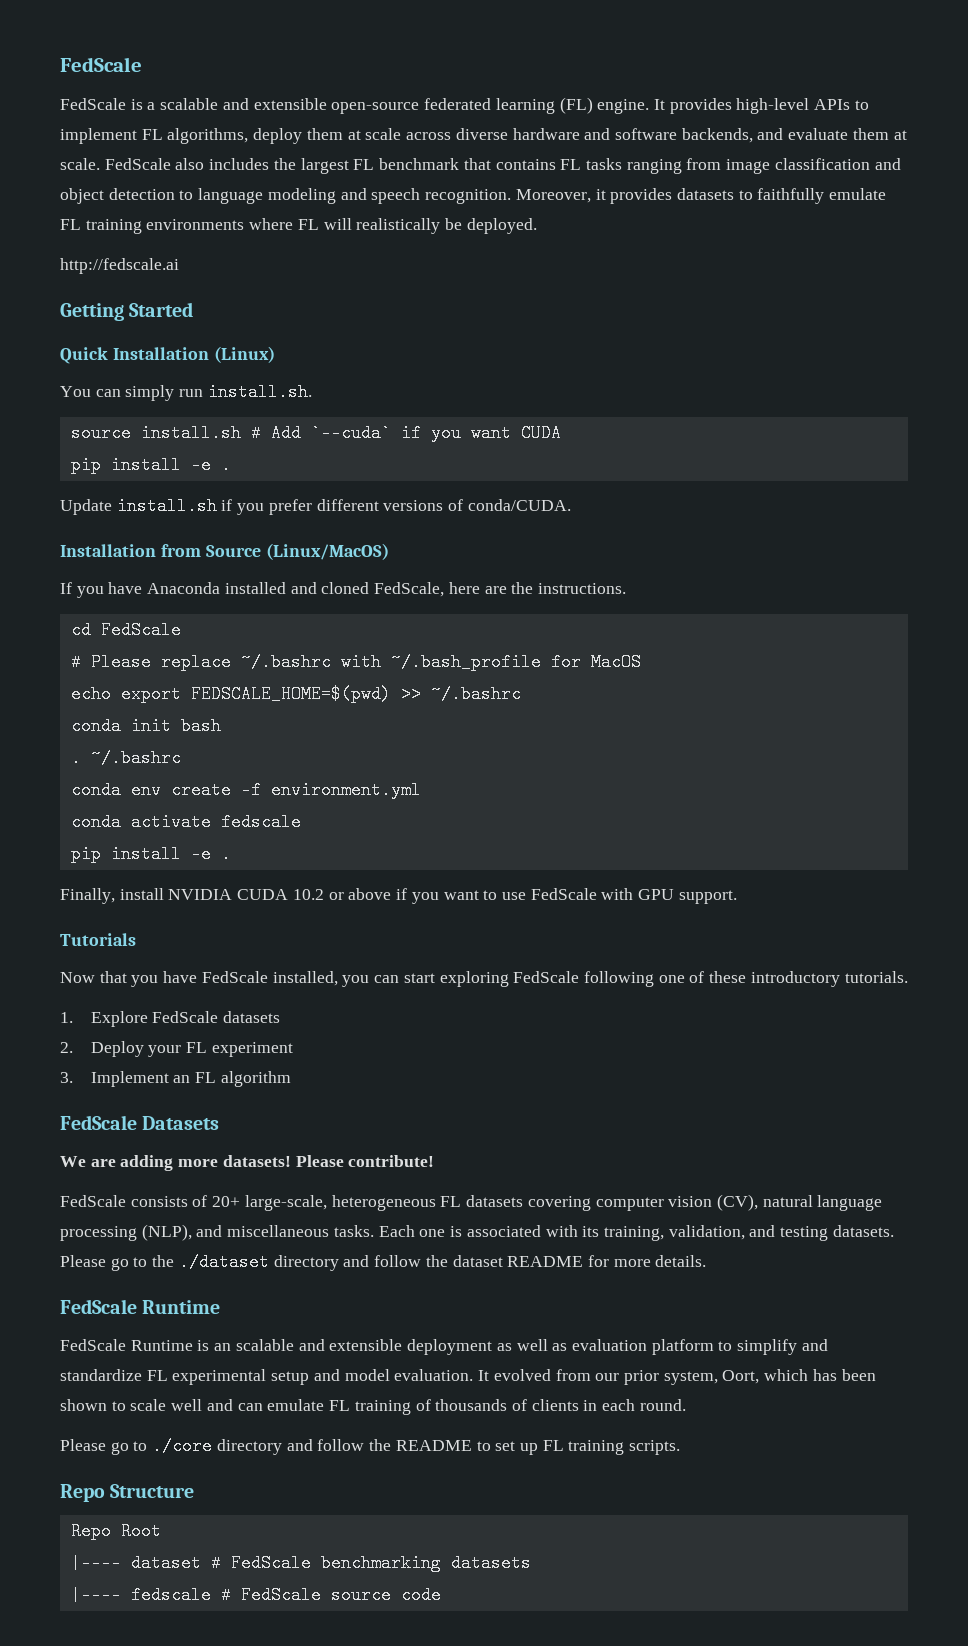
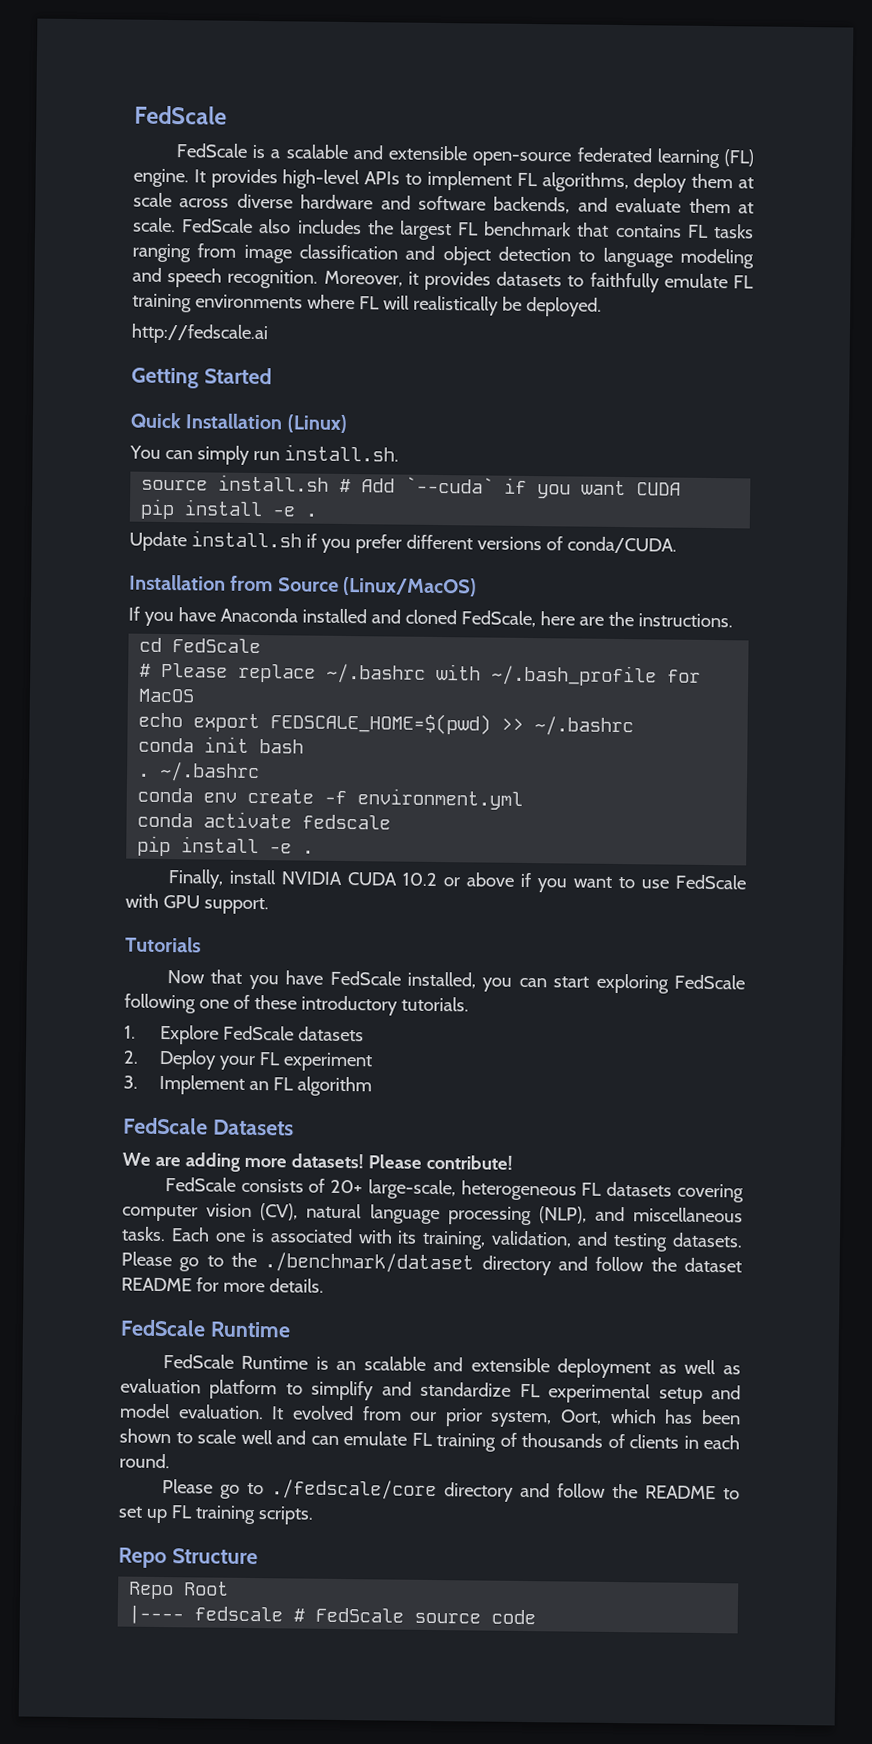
- Please go to the ./dataset directory and follow the dataset README for more details.
+ Please go to the ./benchmark/dataset directory and follow the dataset README for more details.
- Please go to ./core directory and follow the README to set up FL training scripts.
+ Please go to ./fedscale/core directory and follow the README to set up FL training scripts.
- |---- dataset # FedScale benchmarking datasets

